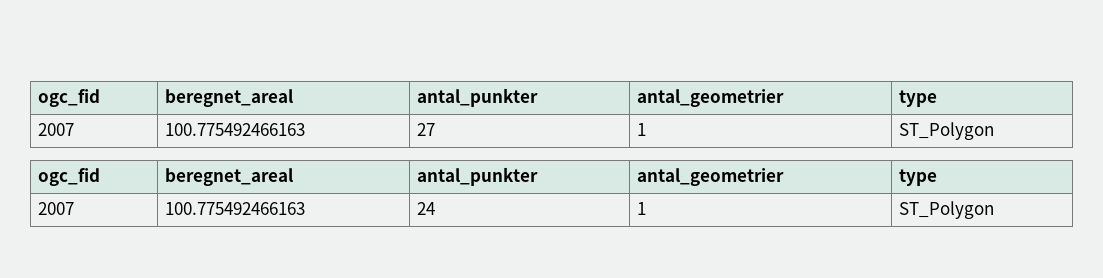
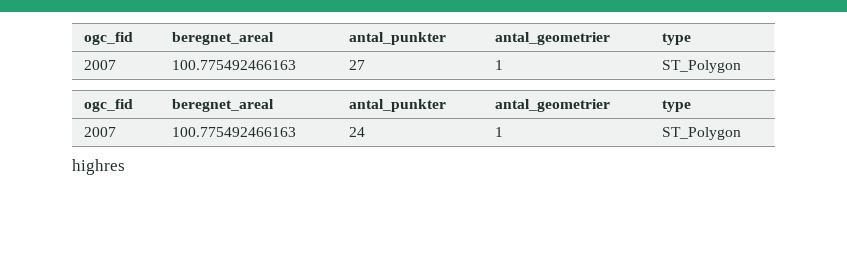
+ highres

